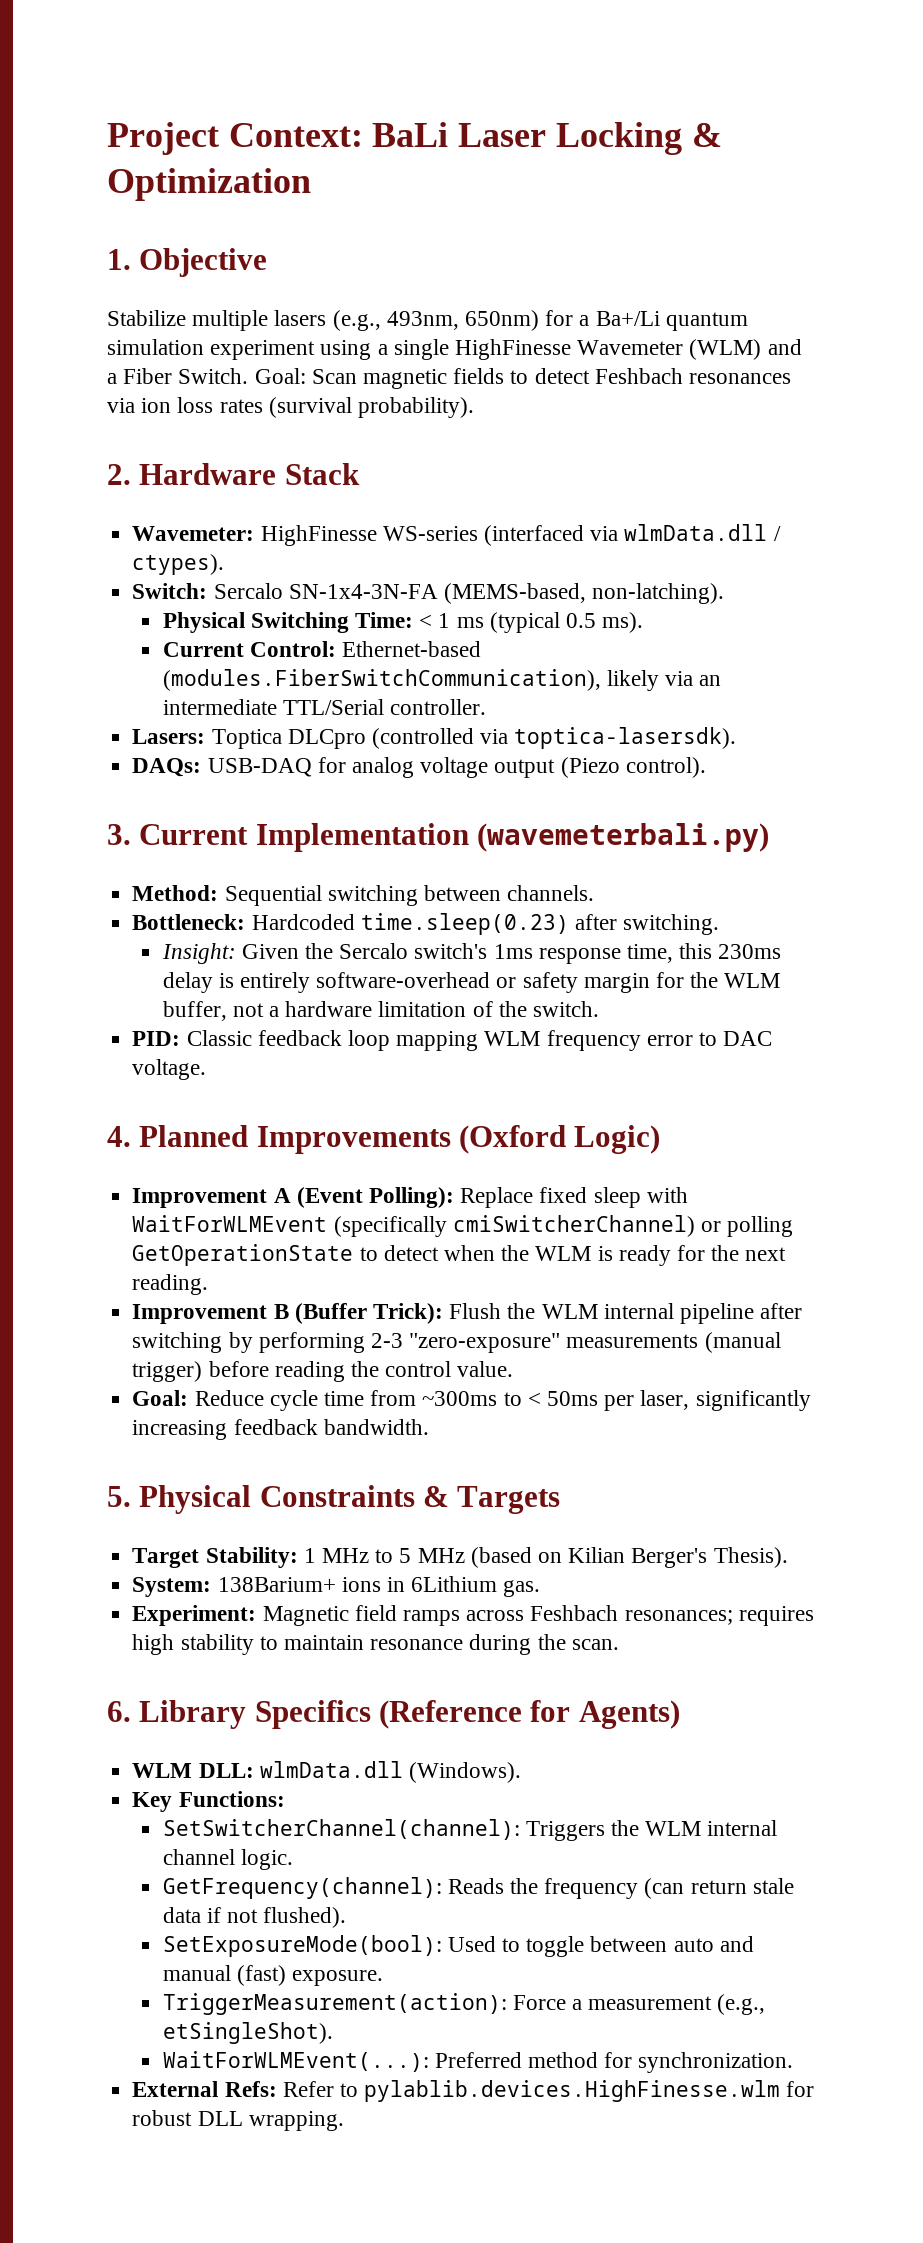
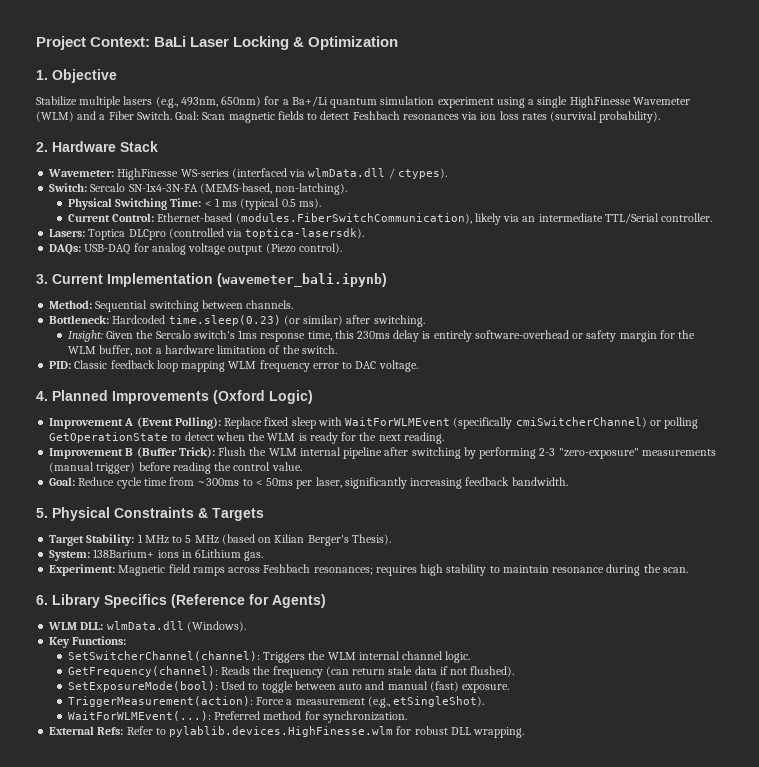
- 3. Current Implementation (wavemeterbali.py)
+ 3. Current Implementation (wavemeter_bali.ipynb)
- Bottleneck: Hardcoded time.sleep(0.23) after switching.
+ Bottleneck: Hardcoded time.sleep(0.23) (or similar) after switching.

